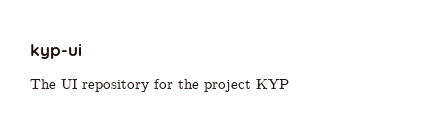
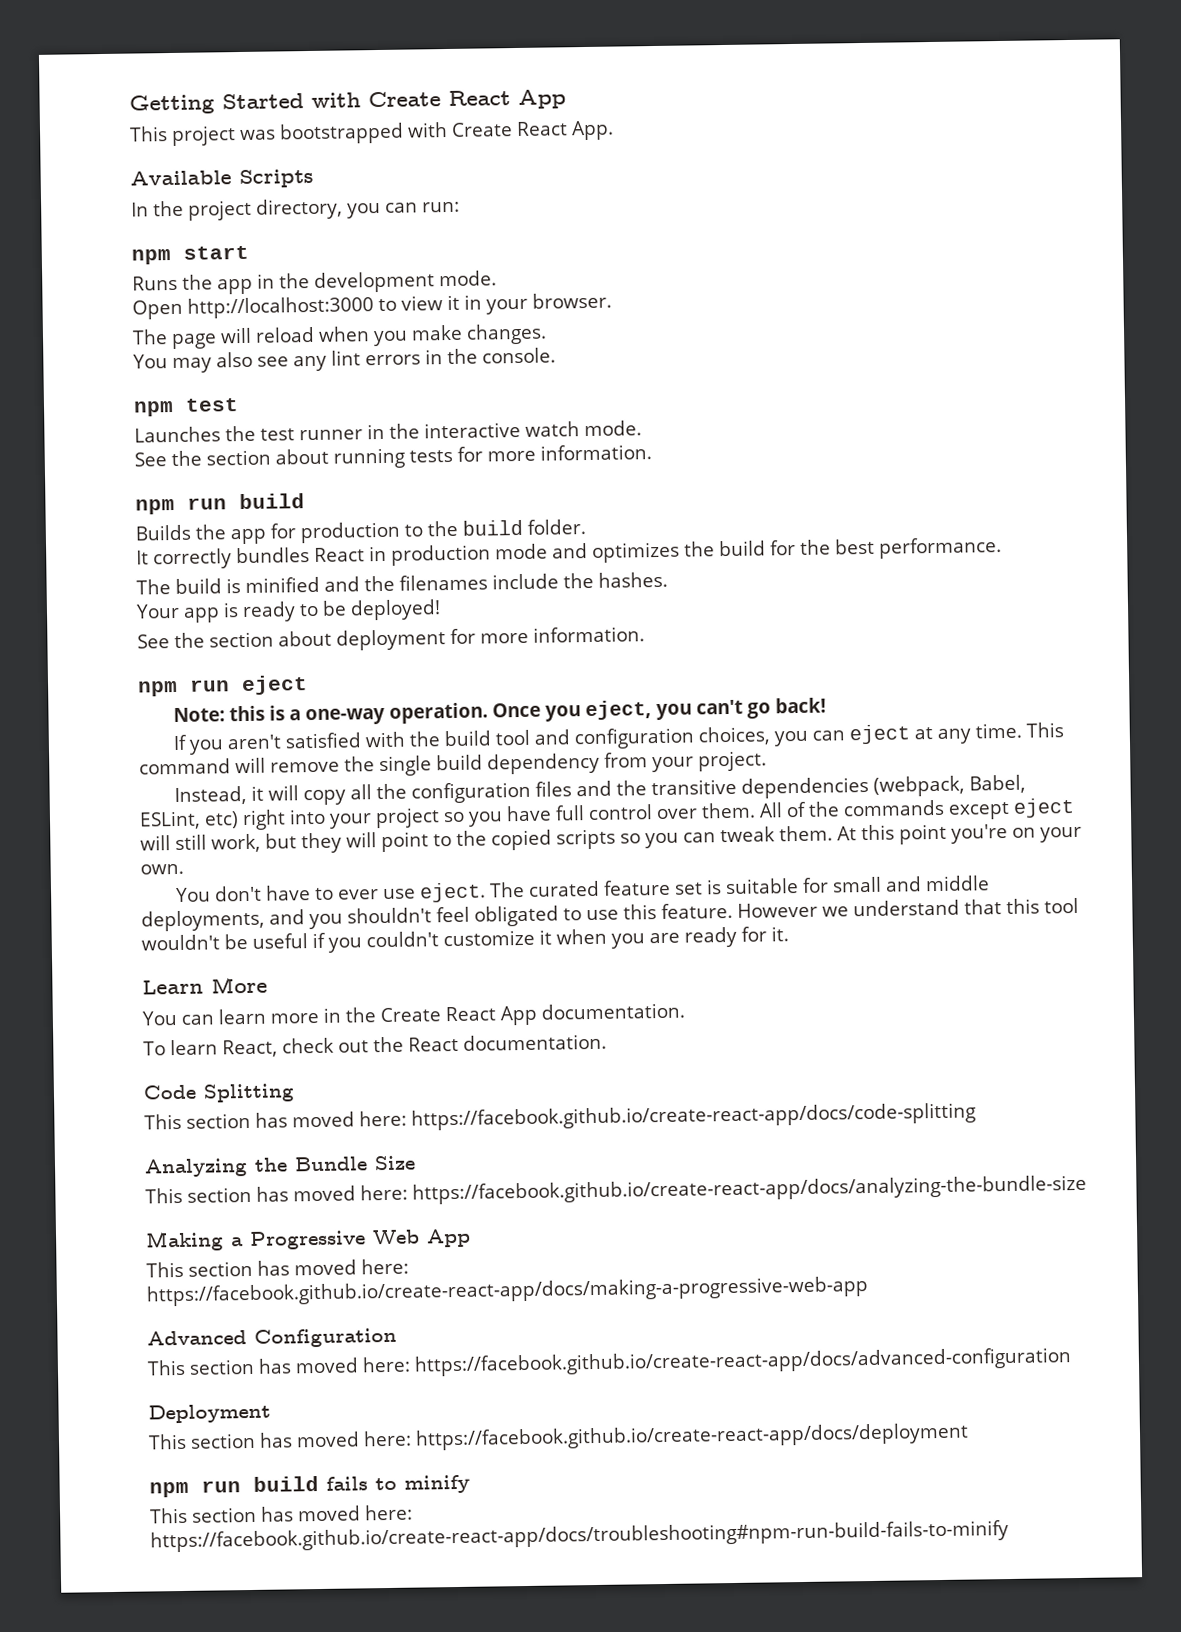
- kyp-ui
- The UI repository for the project KYP
+ Getting Started with Create React App
+ This project was bootstrapped with Create React App.
+ Available Scripts
+ In the project directory, you can run:
+ npm start
+ Runs the app in the development mode.
+ Open http://localhost:3000 to view it in your browser.
+ The page will reload when you make changes.
+ You may also see any lint errors in the console.
+ npm test
+ Launches the test runner in the interactive watch mode.
+ See the section about running tests for more information.
+ npm run build
+ Builds the app for production to the build folder.
+ It correctly bundles React in production mode and optimizes the build for the best performance.
+ The build is minified and the filenames include the hashes.
+ Your app is ready to be deployed!
+ See the section about deployment for more information.
+ npm run eject
+ Note: this is a one-way operation. Once you eject, you can't go back!
+ If you aren't satisfied with the build tool and configuration choices, you can eject at any time. This command will remove the single build dependency from your project.
+ Instead, it will copy all the configuration files and the transitive dependencies (webpack, Babel, ESLint, etc) right into your project so you have full control over them. All of the commands except eject will still work, but they will point to the copied scripts so you can tweak them. At this point you're on your own.
+ You don't have to ever use eject. The curated feature set is suitable for small and middle deployments, and you shouldn't feel obligated to use this feature. However we understand that this tool wouldn't be useful if you couldn't customize it when you are ready for it.
+ Learn More
+ You can learn more in the Create React App documentation.
+ To learn React, check out the React documentation.
+ Code Splitting
+ This section has moved here: https://facebook.github.io/create-react-app/docs/code-splitting
+ Analyzing the Bundle Size
+ This section has moved here: https://facebook.github.io/create-react-app/docs/analyzing-the-bundle-size
+ Making a Progressive Web App
+ This section has moved here: https://facebook.github.io/create-react-app/docs/making-a-progressive-web-app
+ Advanced Configuration
+ This section has moved here: https://facebook.github.io/create-react-app/docs/advanced-configuration
+ Deployment
+ This section has moved here: https://facebook.github.io/create-react-app/docs/deployment
+ npm run build fails to minify
+ This section has moved here: https://facebook.github.io/create-react-app/docs/troubleshooting#npm-run-build-fails-to-minify

